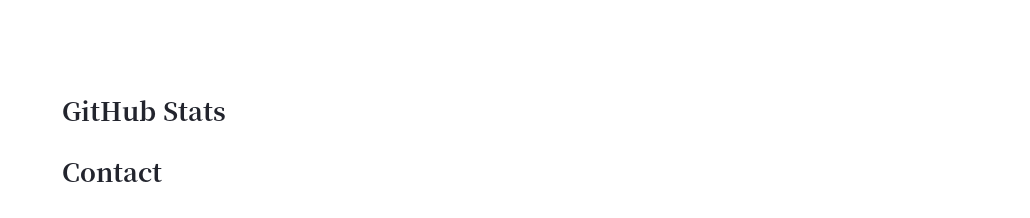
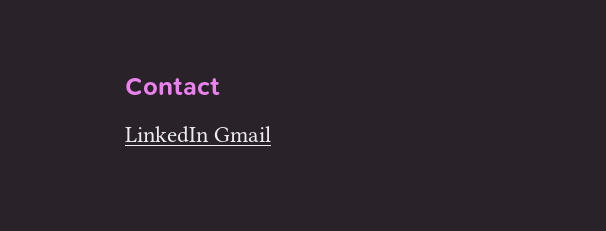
- GitHub Stats
  Contact
+ LinkedIn Gmail

